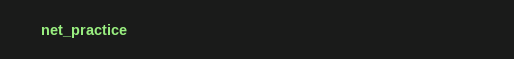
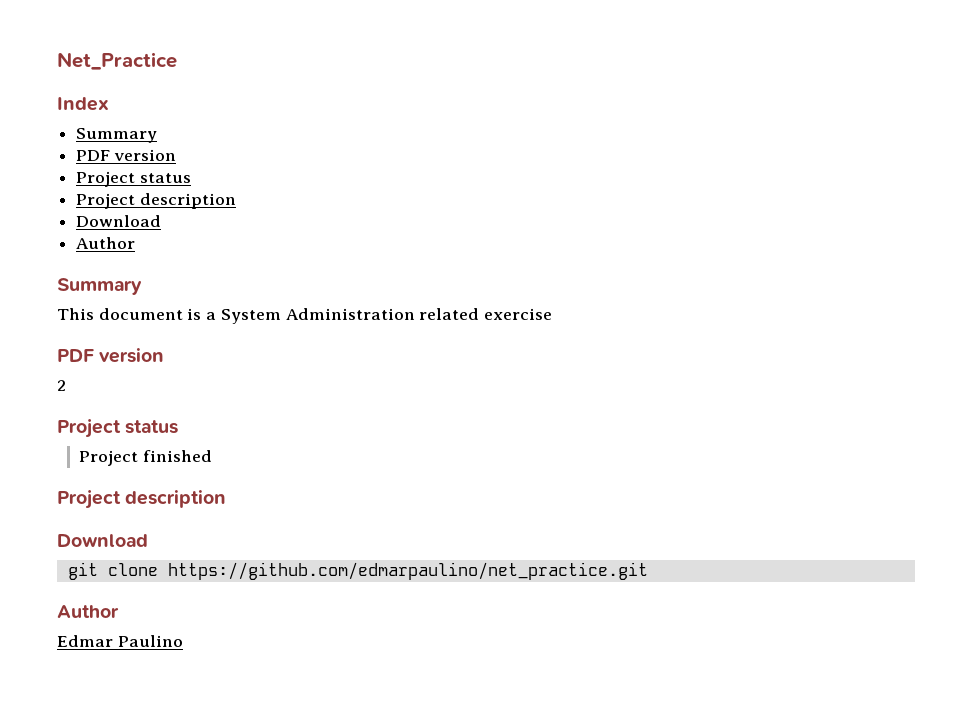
- net_practice
+ Net_Practice
+ Index
+ Summary
+ PDF version
+ Project status
+ Project description
+ Download
+ Author
+ Summary
+ This document is a System Administration related exercise
+ PDF version
+ 2
+ Project status
+ Project finished
+ Project description
+ Download
+ git clone https://github.com/edmarpaulino/net_practice.git
+ Author
+ Edmar Paulino

